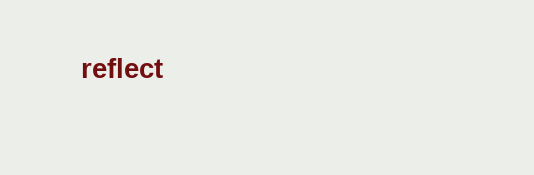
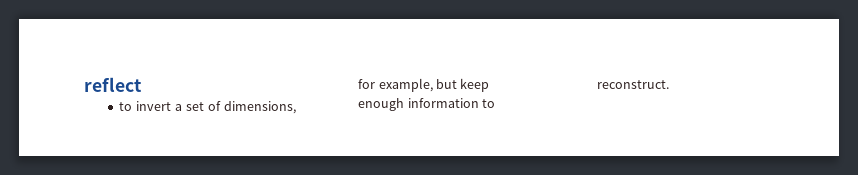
+ to invert a set of dimensions, for example, but keep enough information to reconstruct.

